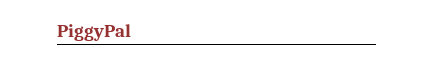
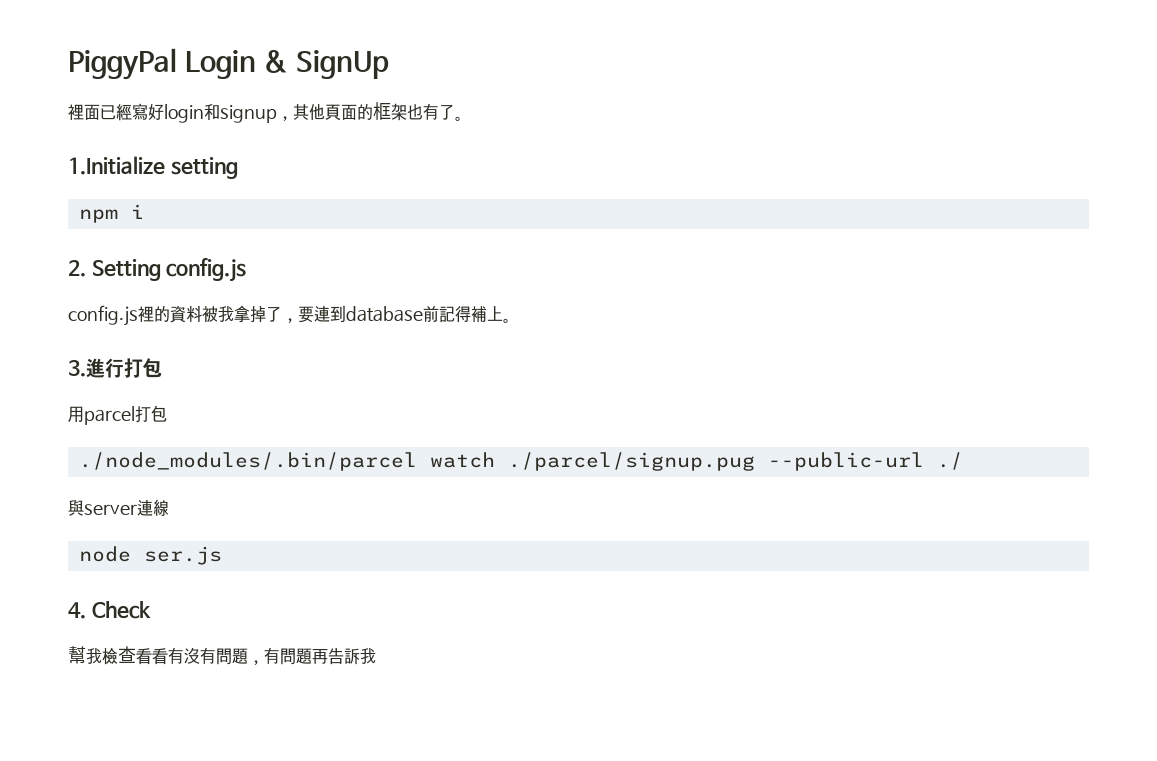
- PiggyPal
+ PiggyPal Login & SignUp
+ 裡面已經寫好login和signup，其他頁面的框架也有了。
+ 1.Initialize setting
+ npm i
+ 2. Setting config.js
+ config.js裡的資料被我拿掉了，要連到database前記得補上。
+ 3.進行打包
+ 用parcel打包
+ ./node_modules/.bin/parcel watch ./parcel/signup.pug --public-url ./
+ 與server連線
+ node ser.js
+ 4. Check
+ 幫我檢查看看有沒有問題，有問題再告訴我

